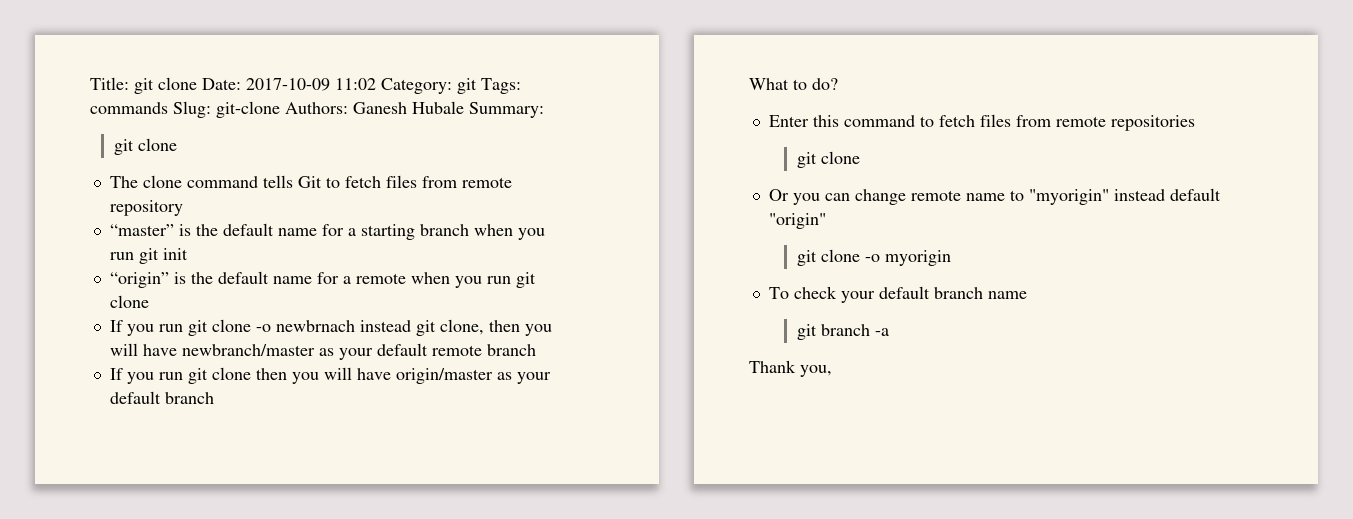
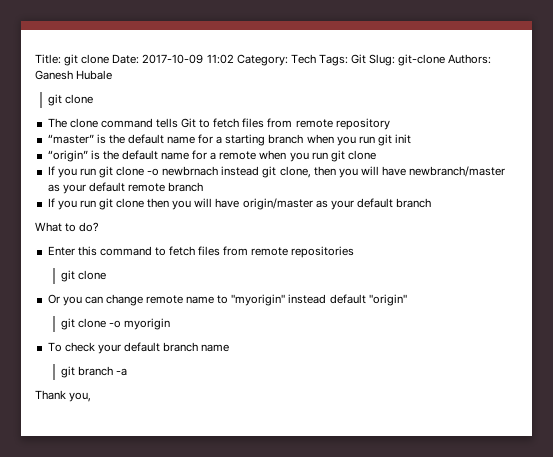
- Title: git clone Date: 2017-10-09 11:02 Category: git Tags: commands Slug: git-clone Authors: Ganesh Hubale Summary:
+ Title: git clone Date: 2017-10-09 11:02 Category: Tech Tags: Git Slug: git-clone Authors: Ganesh Hubale

